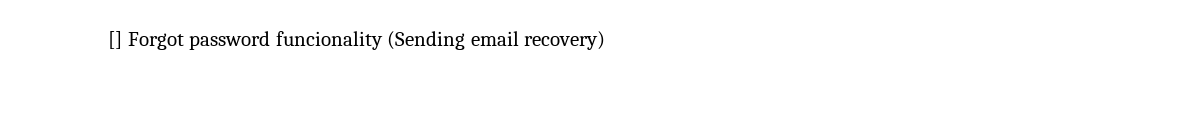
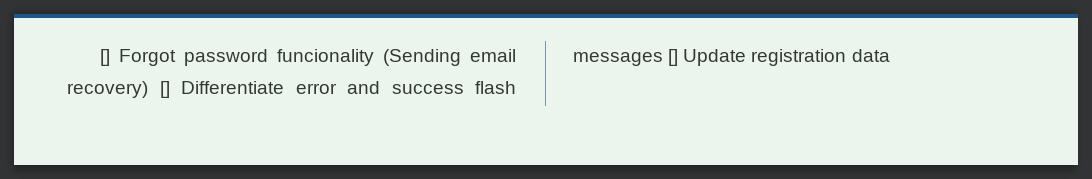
- [] Forgot password funcionality (Sending email recovery)
+ [] Forgot password funcionality (Sending email recovery) [] Differentiate error and success flash messages [] Update registration data

